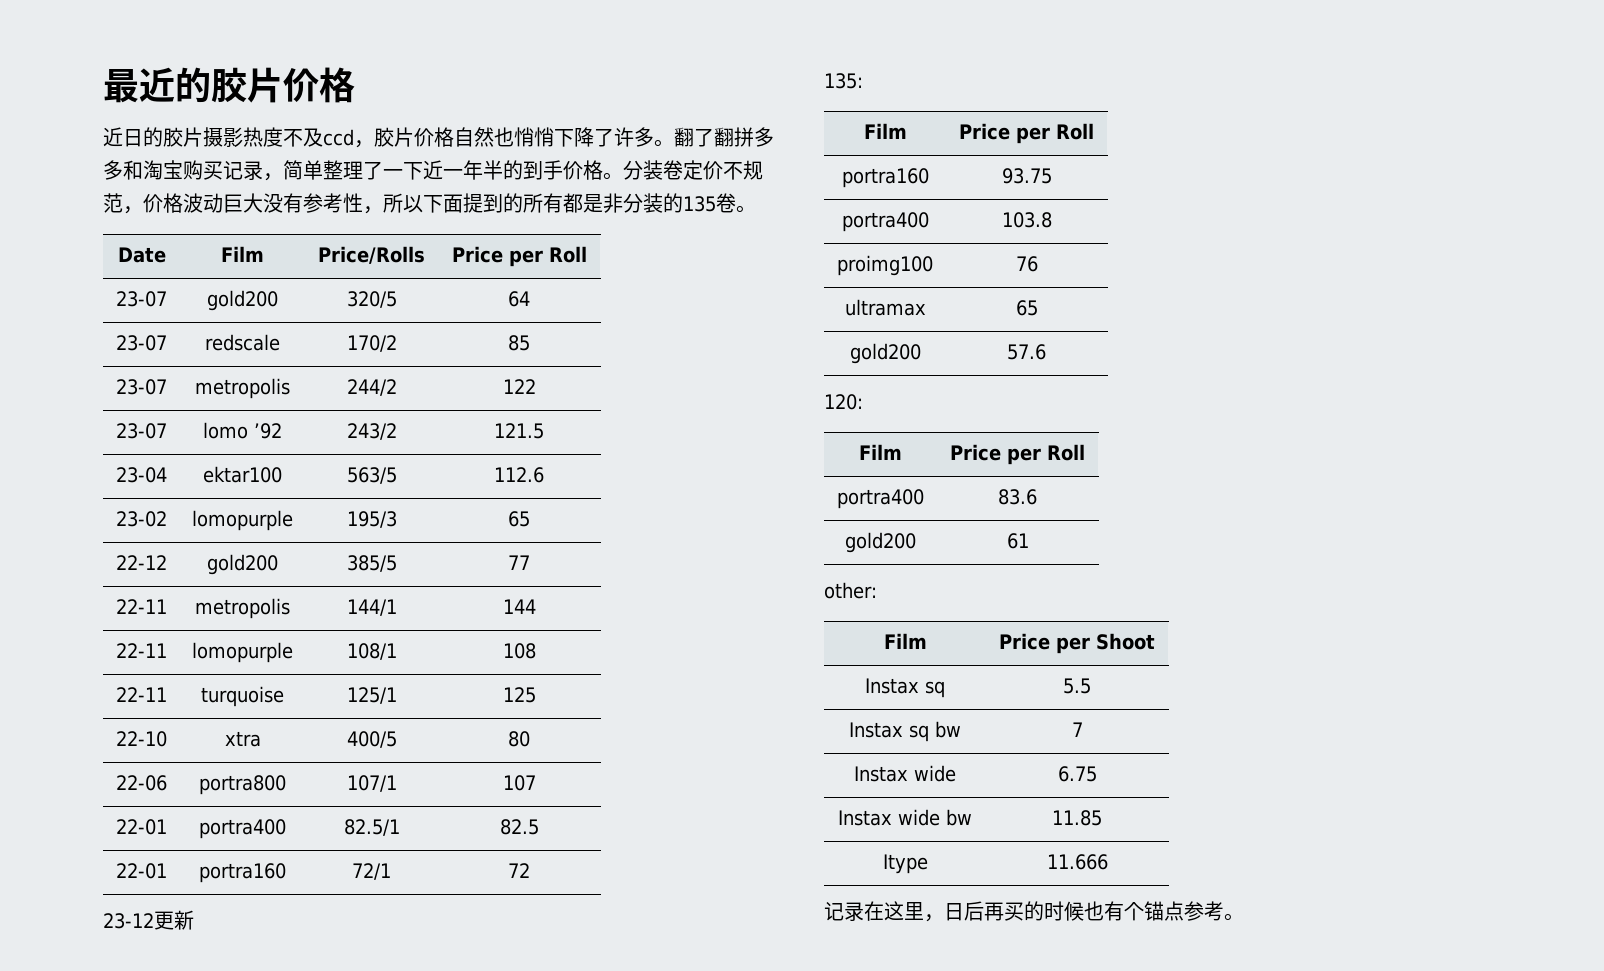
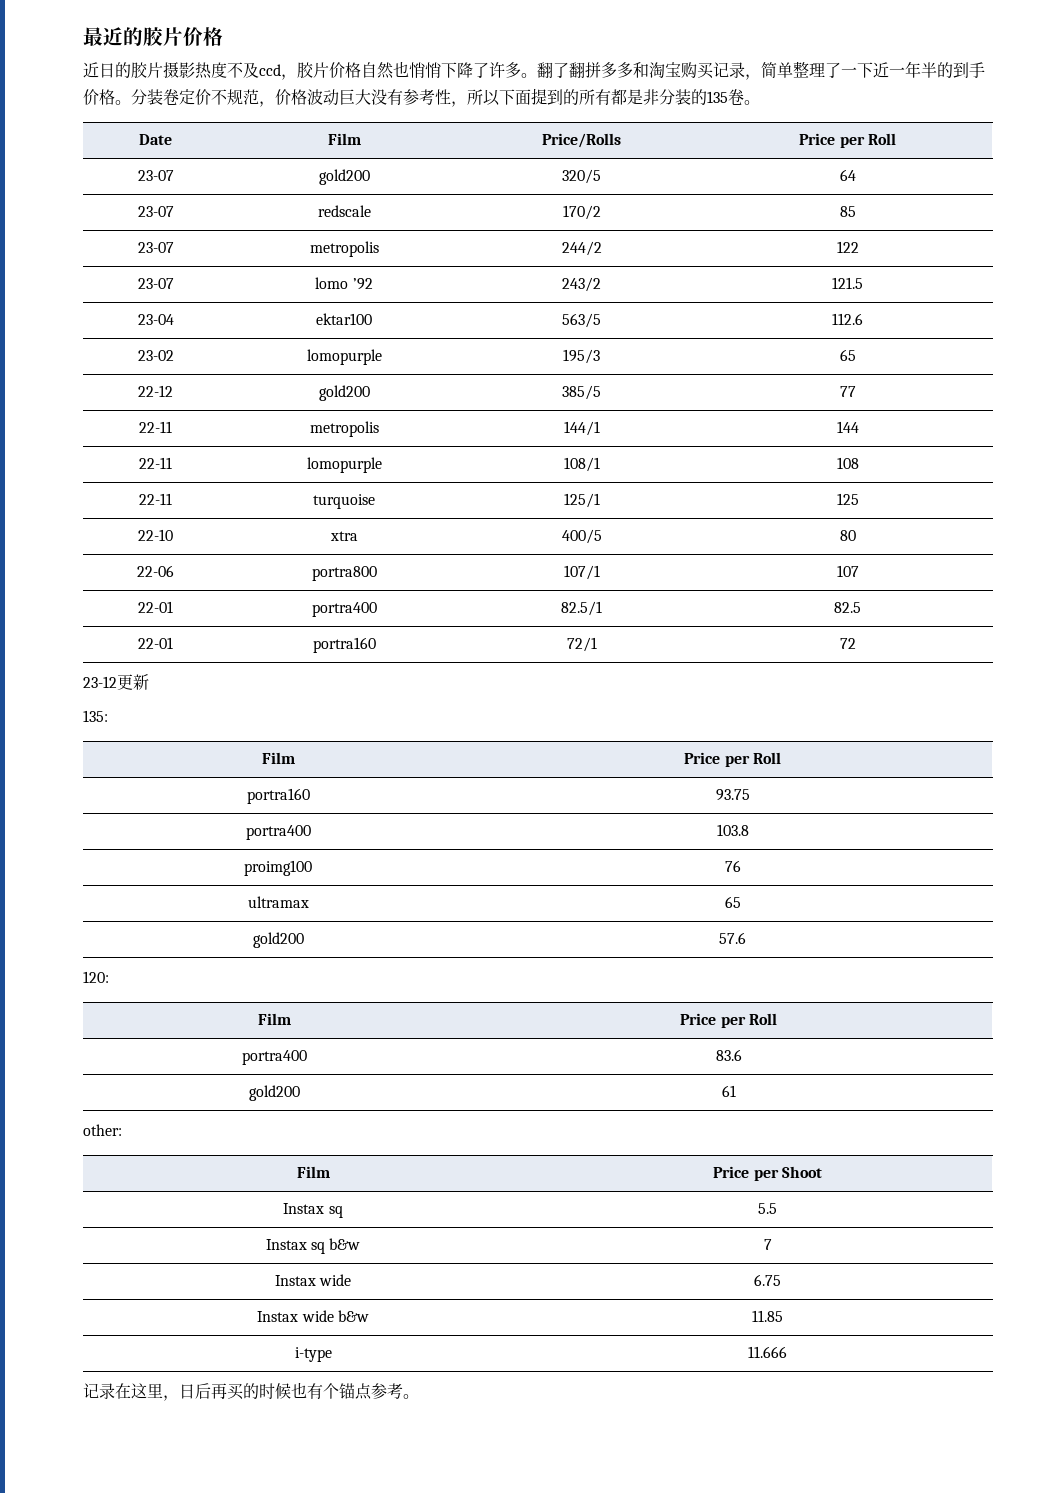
- Instax sq bw | 7
+ Instax sq b&w | 7
- Instax wide bw | 11.85
+ Instax wide b&w | 11.85
- Itype | 11.666
+ i-type | 11.666

